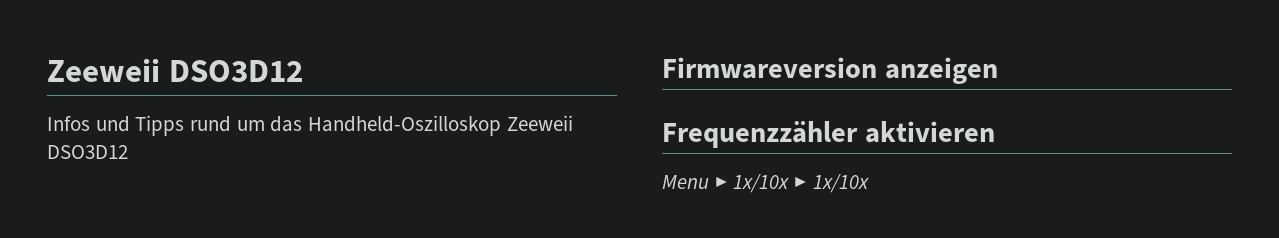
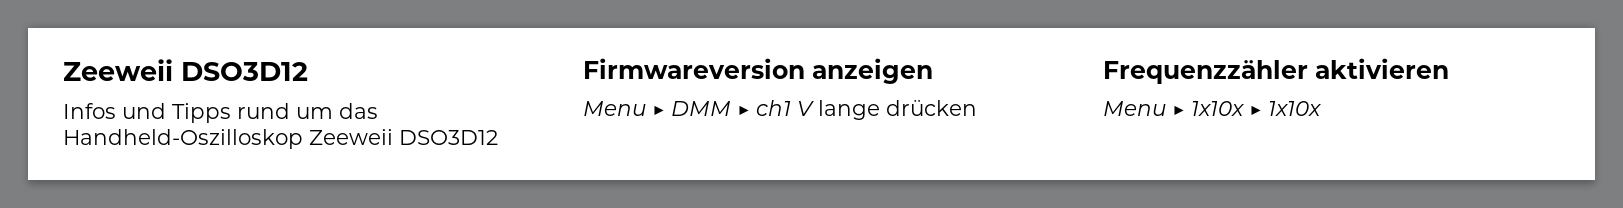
+ Menu ▶ DMM ▶ ch1 V lange drücken
- Menu ▶ 1x/10x ▶ 1x/10x
+ Menu ▶ 1x10x ▶ 1x10x

